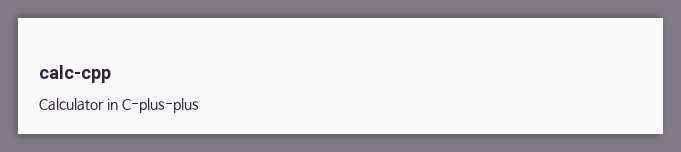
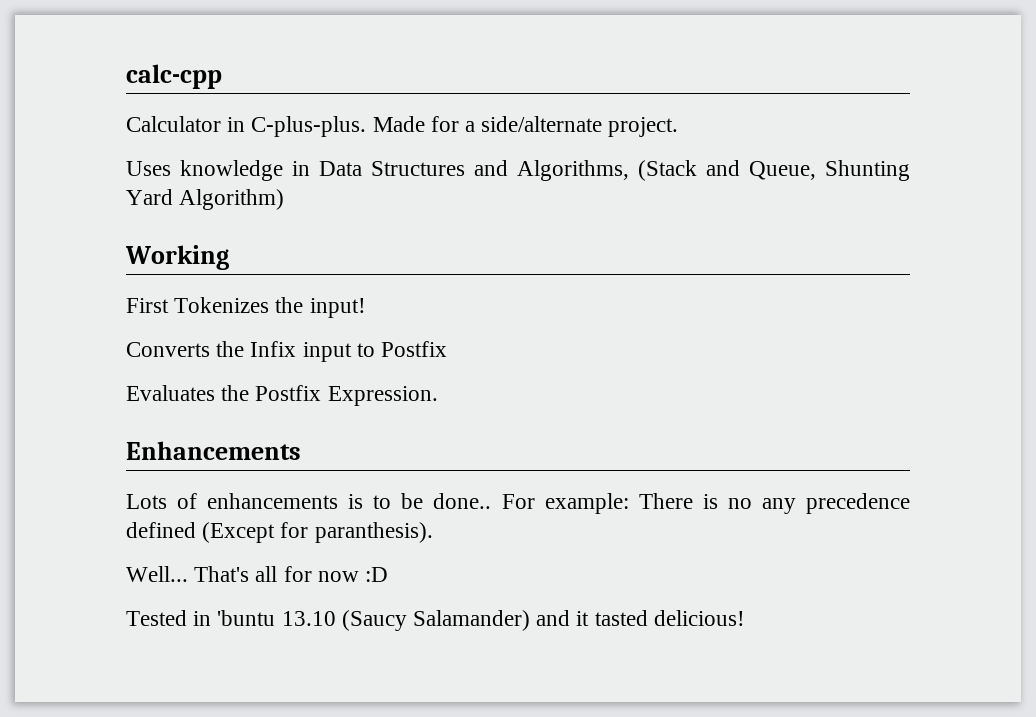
- Calculator in C-plus-plus
+ Calculator in C-plus-plus. Made for a side/alternate project.
+ Uses knowledge in Data Structures and Algorithms, (Stack and Queue, Shunting Yard Algorithm)
+ Working
+ First Tokenizes the input!
+ Converts the Infix input to Postfix
+ Evaluates the Postfix Expression.
+ Enhancements
+ Lots of enhancements is to be done.. For example: There is no any precedence defined (Except for paranthesis).
+ Well... That's all for now :D
+ Tested in 'buntu 13.10 (Saucy Salamander) and it tasted delicious!

